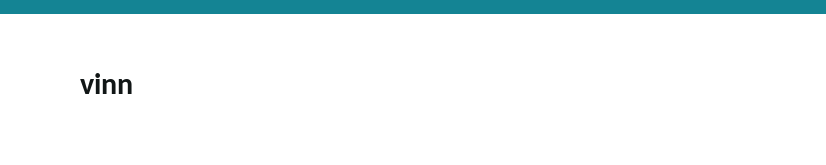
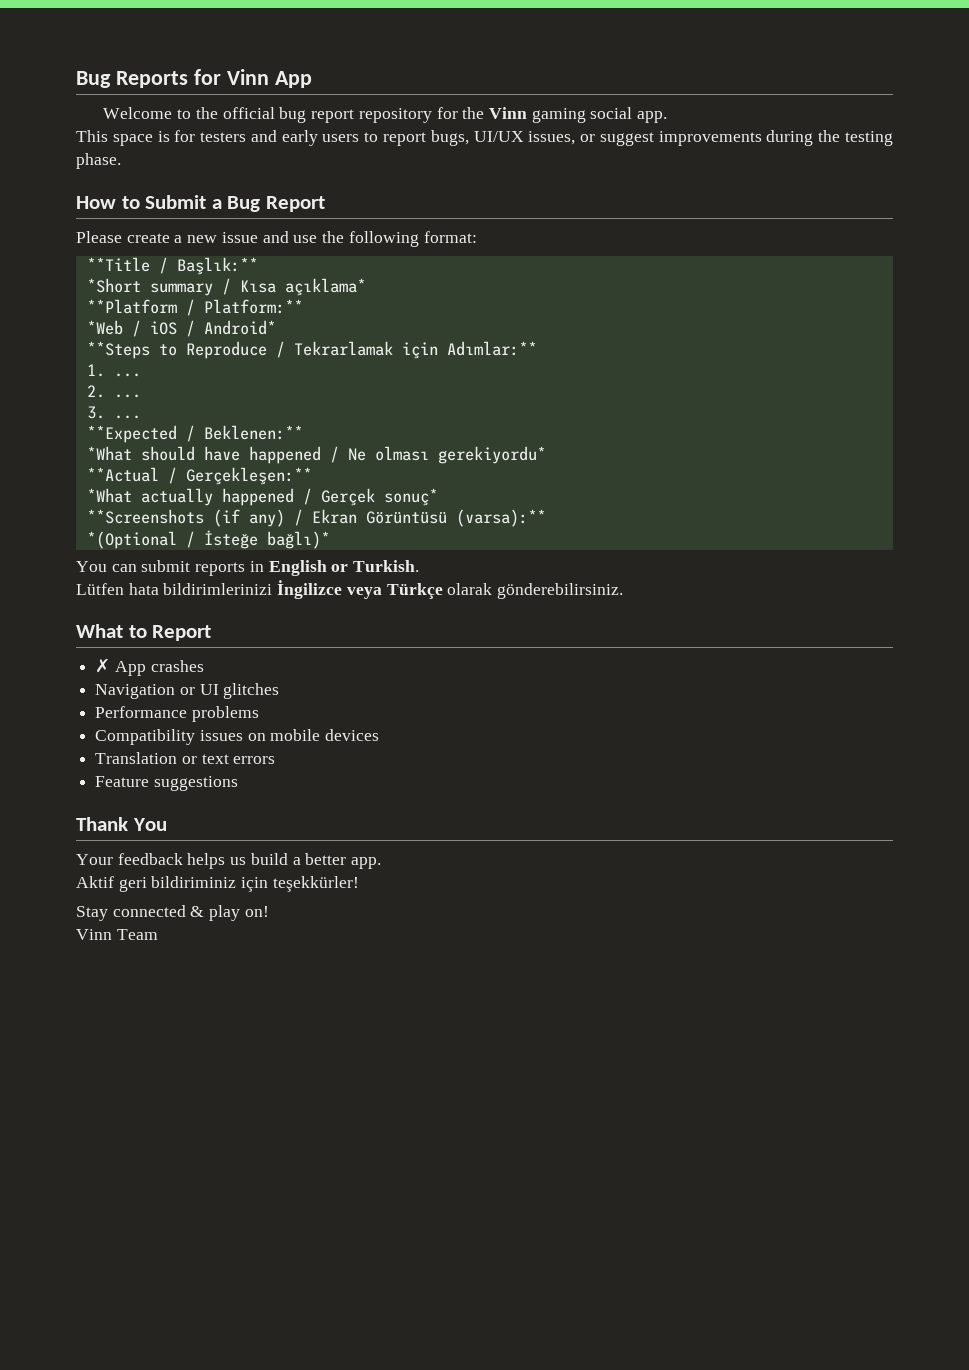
- vinn
+ Bug Reports for Vinn App
+ Welcome to the official bug report repository for the Vinn gaming social app.
+ This space is for testers and early users to report bugs, UI/UX issues, or suggest improvements during the testing phase.
+ How to Submit a Bug Report
+ Please create a new issue and use the following format:
+ **Title / Başlık:**
+ *Short summary / Kısa açıklama*
+ **Platform / Platform:**
+ *Web / iOS / Android*
+ **Steps to Reproduce / Tekrarlamak için Adımlar:**
+ 1. ...
+ 2. ...
+ 3. ...
+ **Expected / Beklenen:**
+ *What should have happened / Ne olması gerekiyordu*
+ **Actual / Gerçekleşen:**
+ *What actually happened / Gerçek sonuç*
+ **Screenshots (if any) / Ekran Görüntüsü (varsa):**
+ *(Optional / İsteğe bağlı)*
+ You can submit reports in English or Turkish.
+ Lütfen hata bildirimlerinizi İngilizce veya Türkçe olarak gönderebilirsiniz.
+ What to Report
+ ✗ App crashes
+ Navigation or UI glitches
+ Performance problems
+ Compatibility issues on mobile devices
+ Translation or text errors
+ Feature suggestions
+ Thank You
+ Your feedback helps us build a better app.
+ Aktif geri bildiriminiz için teşekkürler!
+ Stay connected & play on!
+ Vinn Team

